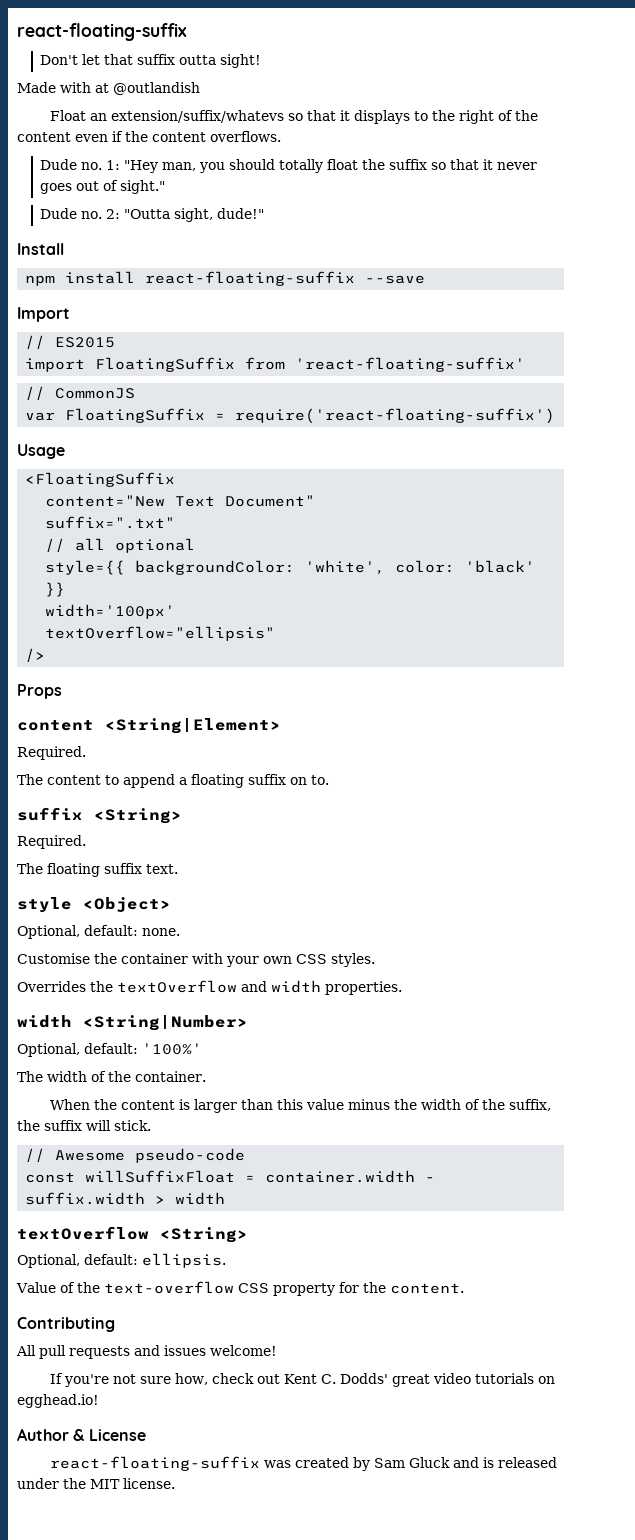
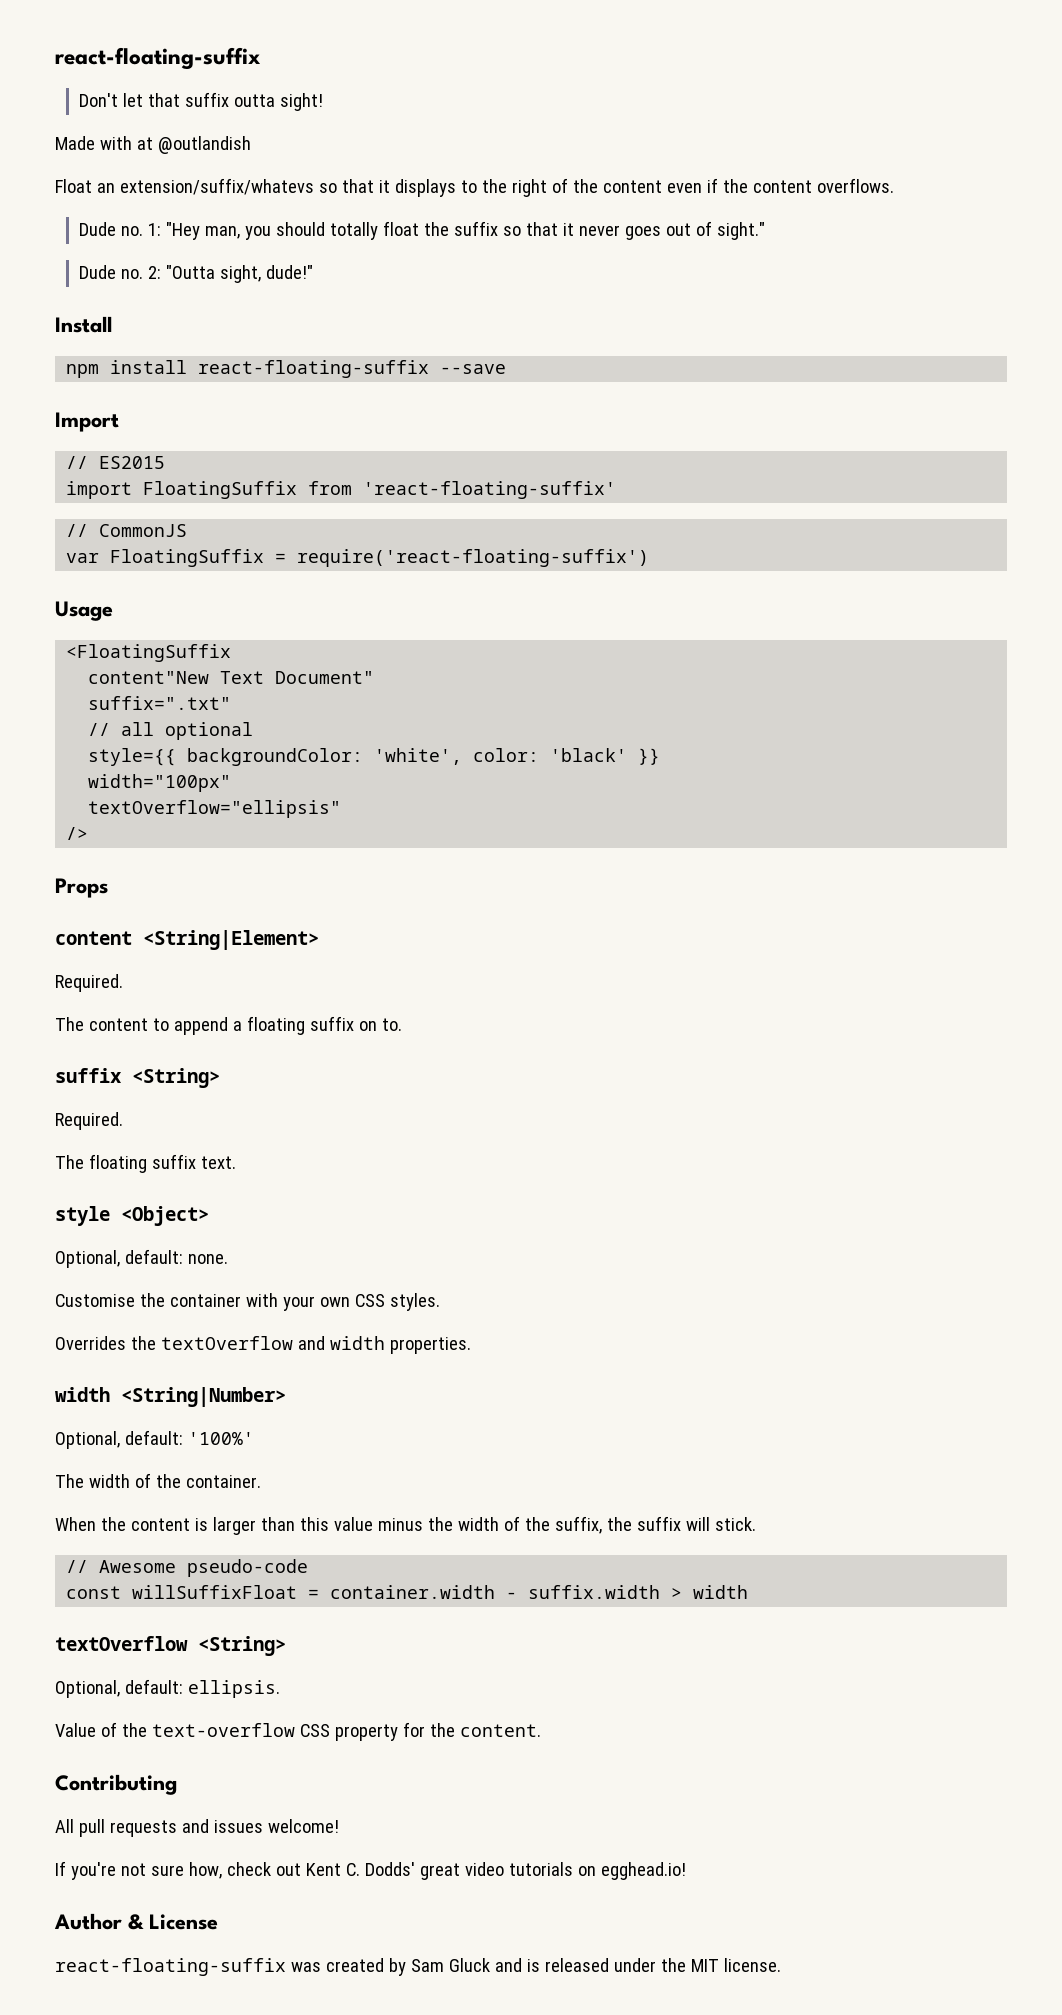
- content="New Text Document"
+ content"New Text Document"
- width='100px'
+ width="100px"

